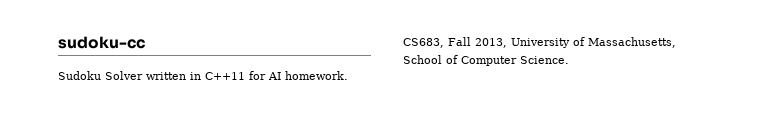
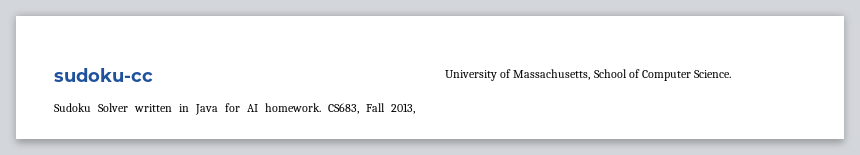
- Sudoku Solver written in C++11 for AI homework.
+ Sudoku Solver written in Java for AI homework.

